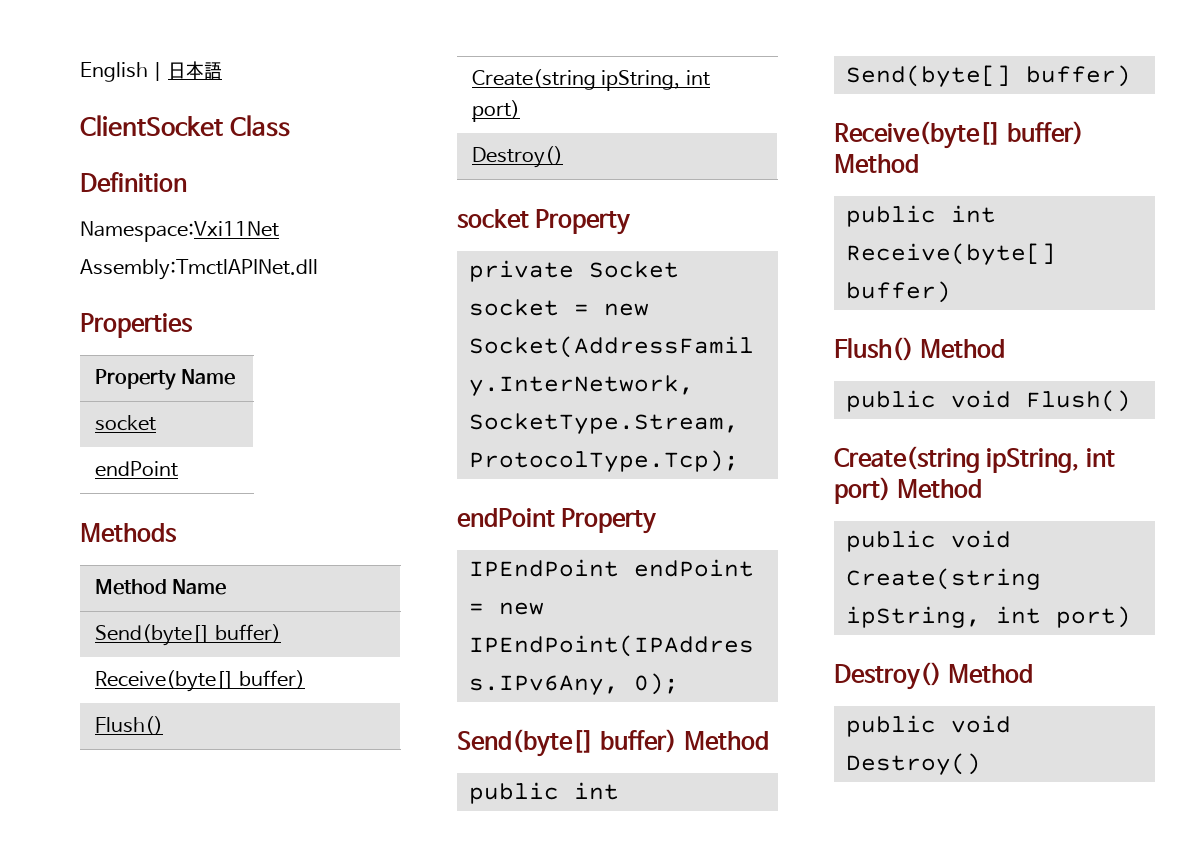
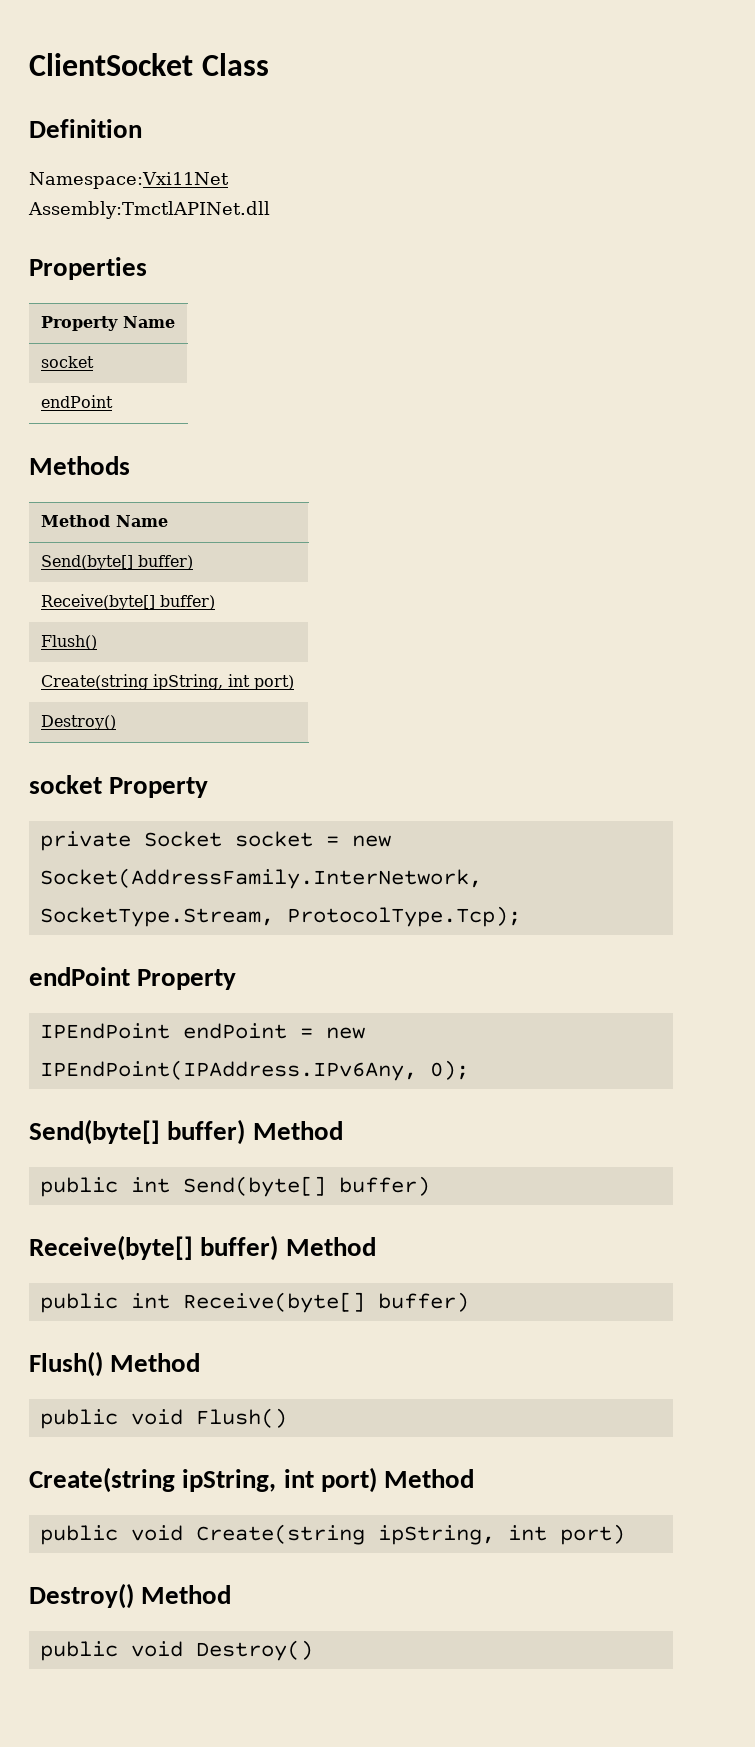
- English | 日本語

